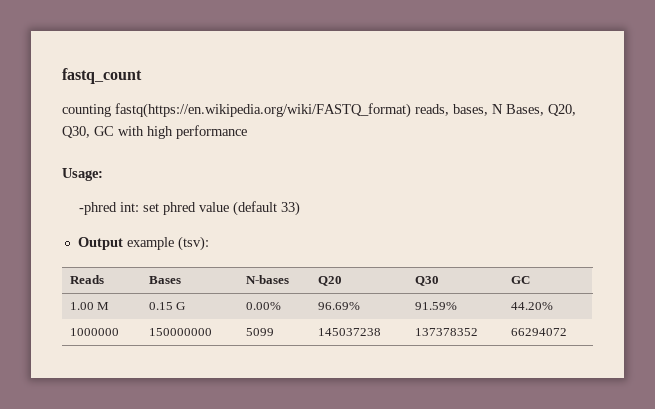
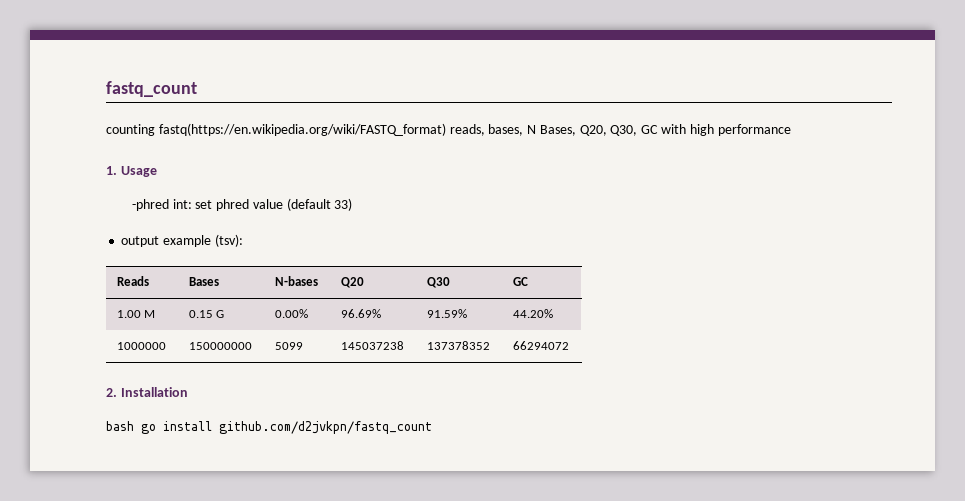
- Usage:
+ 1. Usage
- Output example (tsv):
+ output example (tsv):
+ 2. Installation
+ bash go install github.com/d2jvkpn/fastq_count

